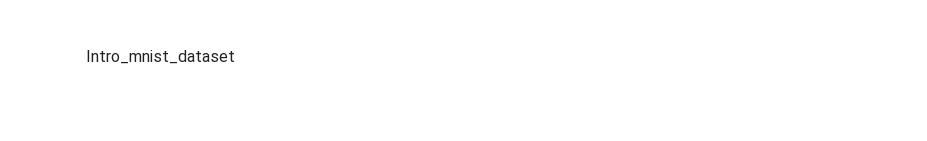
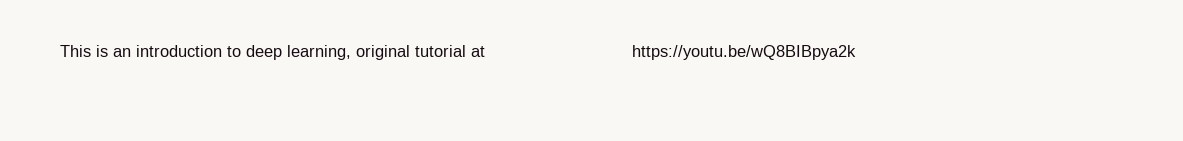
- Intro_mnist_dataset
+ This is an introduction to deep learning, original tutorial at https://youtu.be/wQ8BIBpya2k

